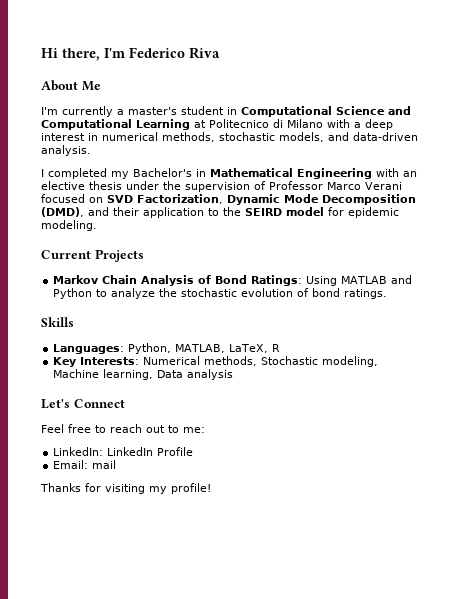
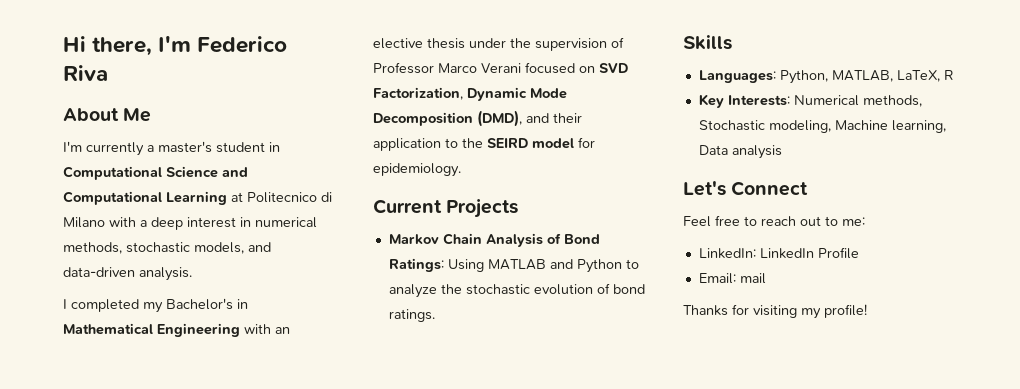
- I completed my Bachelor's in Mathematical Engineering with an elective thesis under the supervision of Professor Marco Verani focused on SVD Factorization, Dynamic Mode Decomposition (DMD), and their application to the SEIRD model for epidemic modeling.
+ I completed my Bachelor's in Mathematical Engineering with an elective thesis under the supervision of Professor Marco Verani focused on SVD Factorization, Dynamic Mode Decomposition (DMD), and their application to the SEIRD model for epidemiology.

